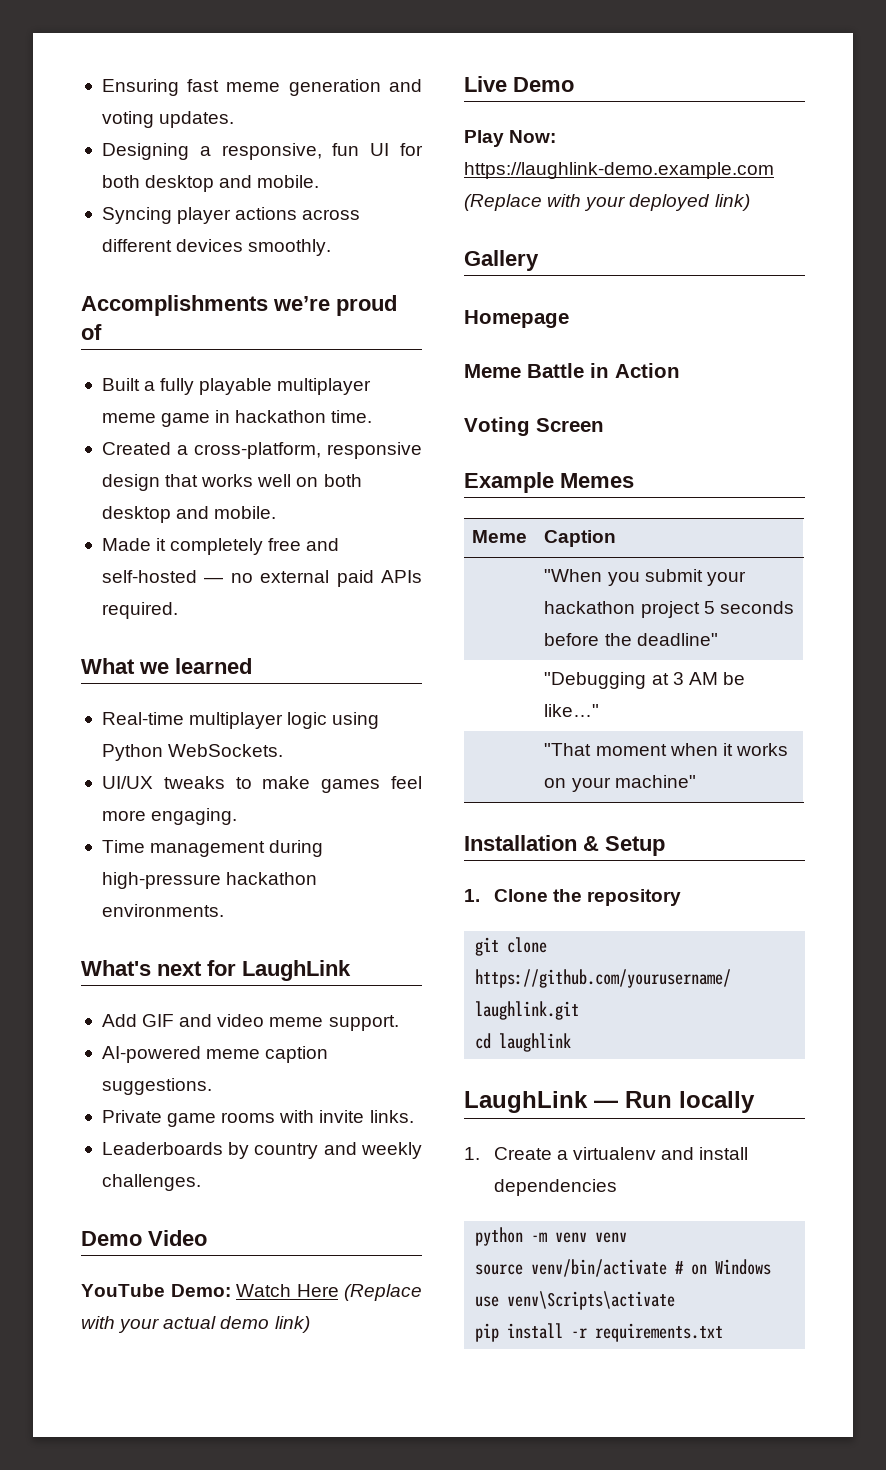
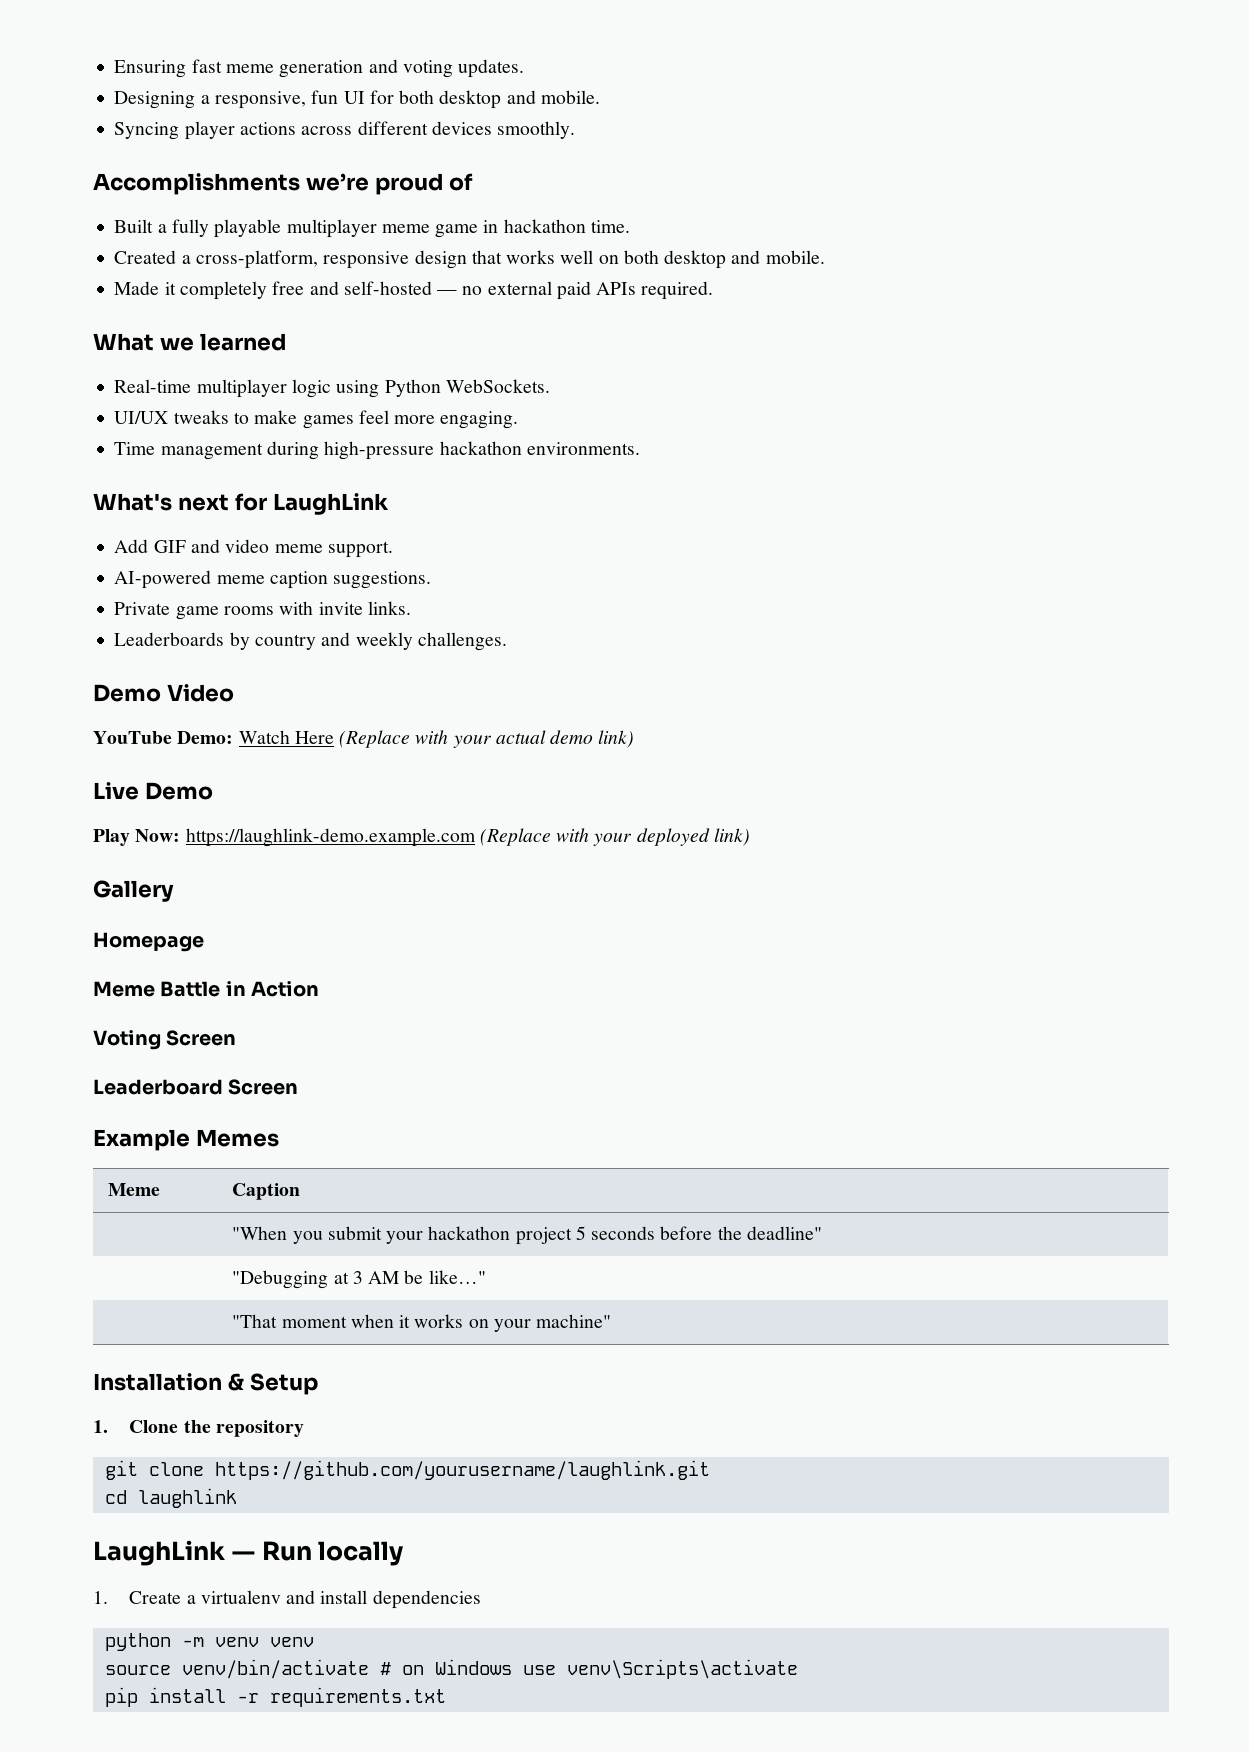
+ Leaderboard Screen

